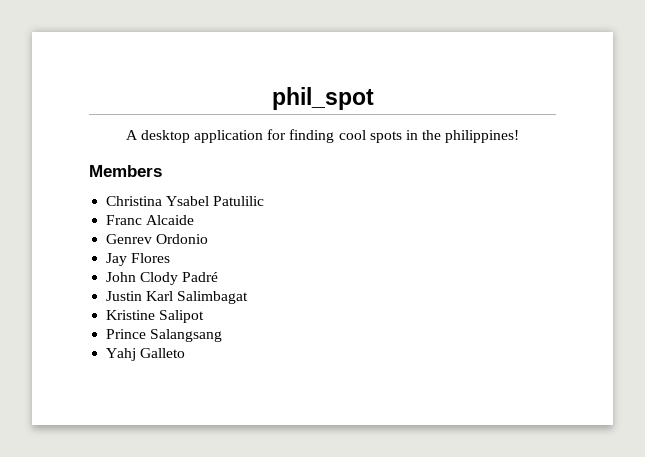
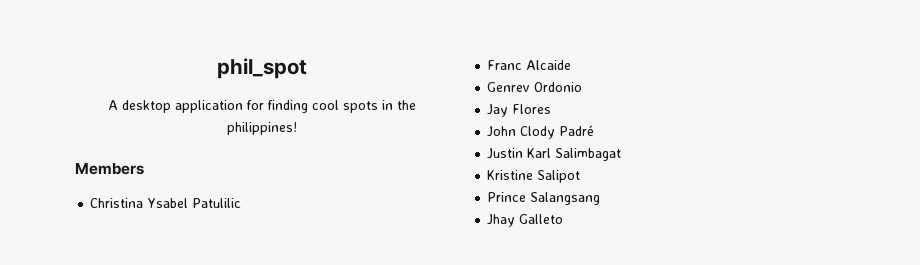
- Yahj Galleto
+ Jhay Galleto

